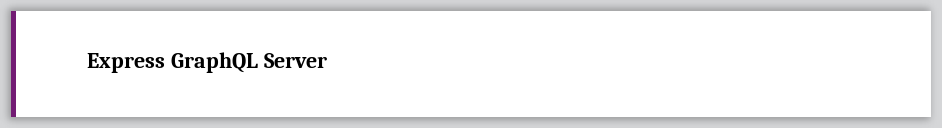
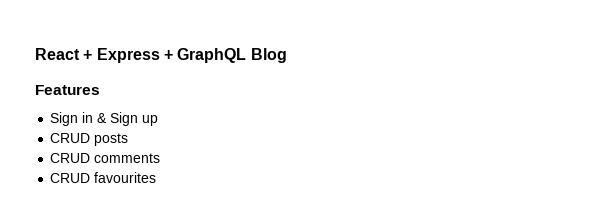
- Express GraphQL Server
+ React + Express + GraphQL Blog
+ Features
+ Sign in & Sign up
+ CRUD posts
+ CRUD comments
+ CRUD favourites

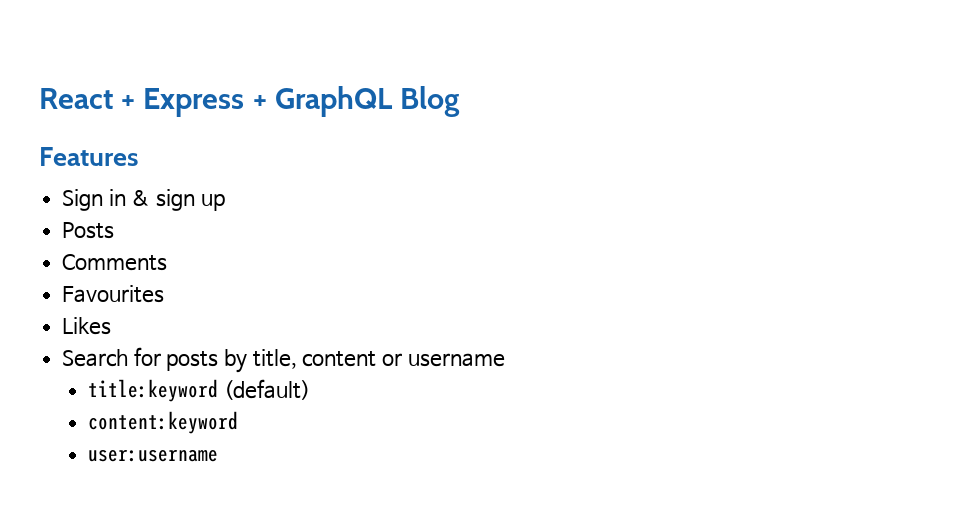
- Sign in & Sign up
+ Sign in & sign up
- CRUD posts
- CRUD comments
- CRUD favourites
+ Posts
+ Comments
+ Favourites
+ Likes
+ Search for posts by title, content or username
+ title:keyword (default)
+ content:keyword
+ user:username

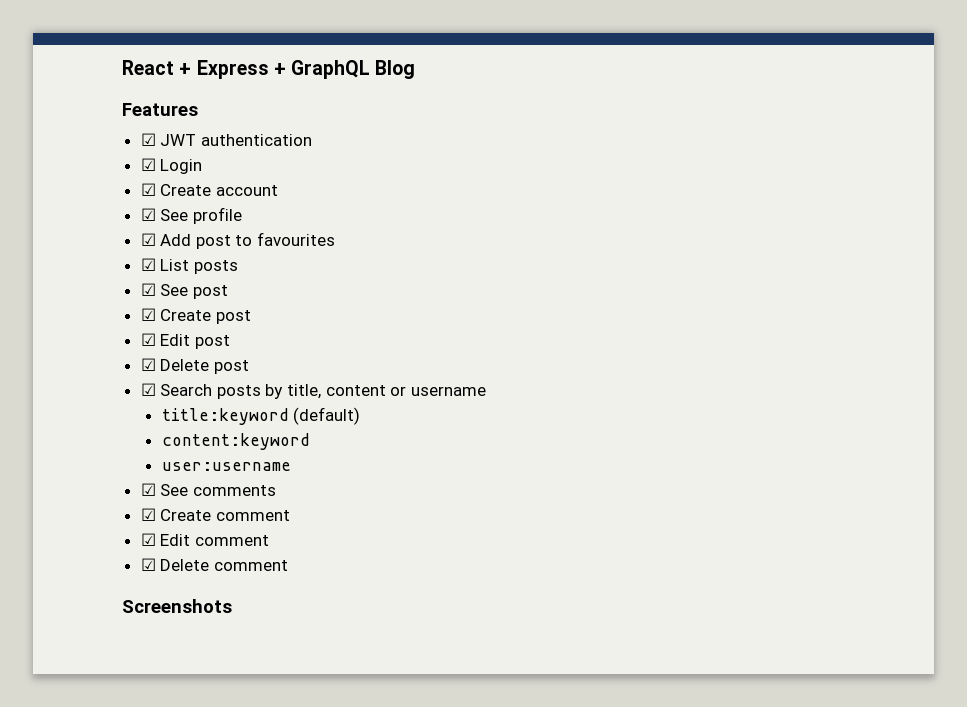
- Sign in & sign up
- Posts
- Comments
- Favourites
- Likes
- Search for posts by title, content or username
+ ☑ JWT authentication
+ ☑ Login
+ ☑ Create account
+ ☑ See profile
+ ☑ Add post to favourites
+ ☑ List posts
+ ☑ See post
+ ☑ Create post
+ ☑ Edit post
+ ☑ Delete post
+ ☑ Search posts by title, content or username
+ ☑ See comments
+ ☑ Create comment
+ ☑ Edit comment
+ ☑ Delete comment
+ Screenshots

